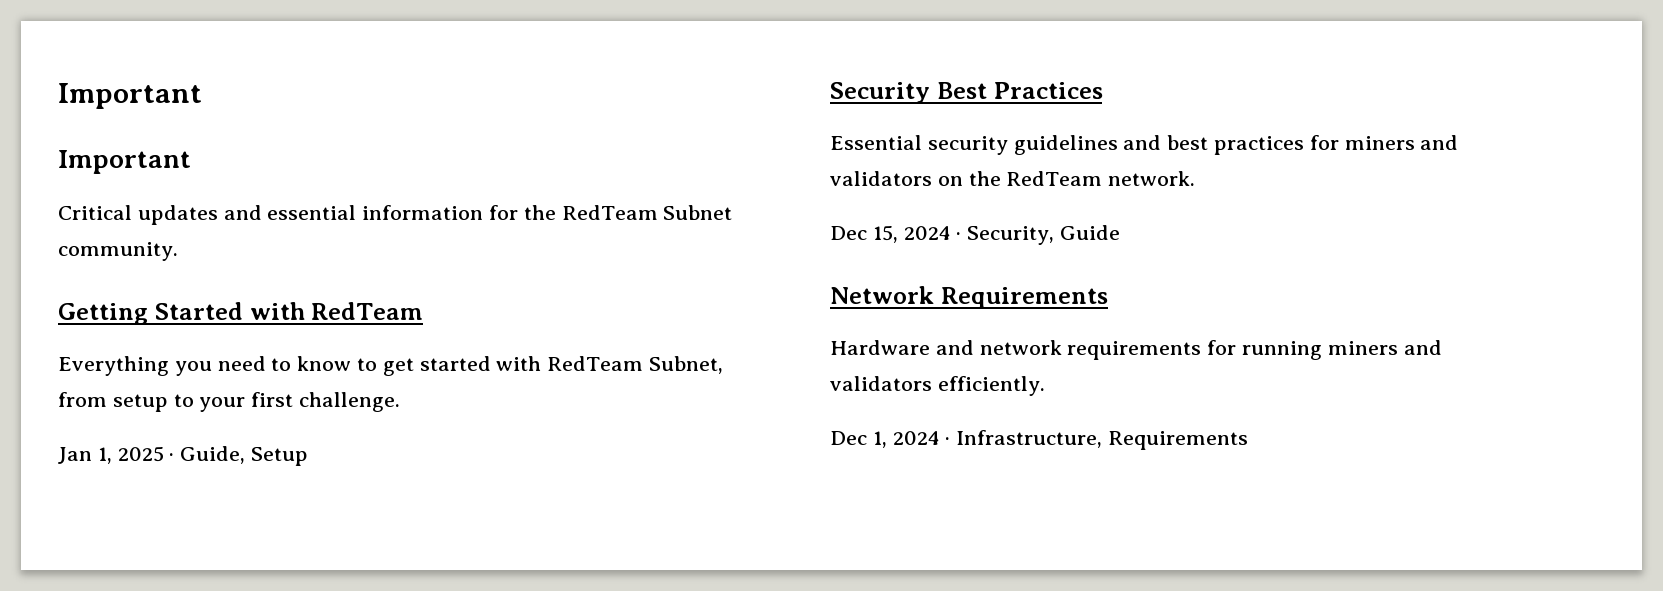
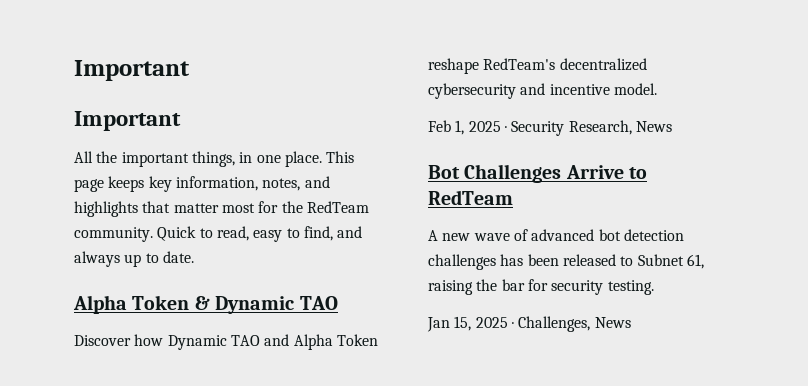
- Critical updates and essential information for the RedTeam Subnet community.
- Getting Started with RedTeam
- Everything you need to know to get started with RedTeam Subnet, from setup to your first challenge.
- Jan 1, 2025 · Guide, Setup
- Security Best Practices
- Essential security guidelines and best practices for miners and validators on the RedTeam network.
- Dec 15, 2024 · Security, Guide
- Network Requirements
- Hardware and network requirements for running miners and validators efficiently.
- Dec 1, 2024 · Infrastructure, Requirements
+ All the important things, in one place. This page keeps key information, notes, and highlights that matter most for the RedTeam community. Quick to read, easy to find, and always up to date.
+ Alpha Token & Dynamic TAO
+ Discover how Dynamic TAO and Alpha Token reshape RedTeam's decentralized cybersecurity and incentive model.
+ Feb 1, 2025 · Security Research, News
+ Bot Challenges Arrive to RedTeam
+ A new wave of advanced bot detection challenges has been released to Subnet 61, raising the bar for security testing.
+ Jan 15, 2025 · Challenges, News

